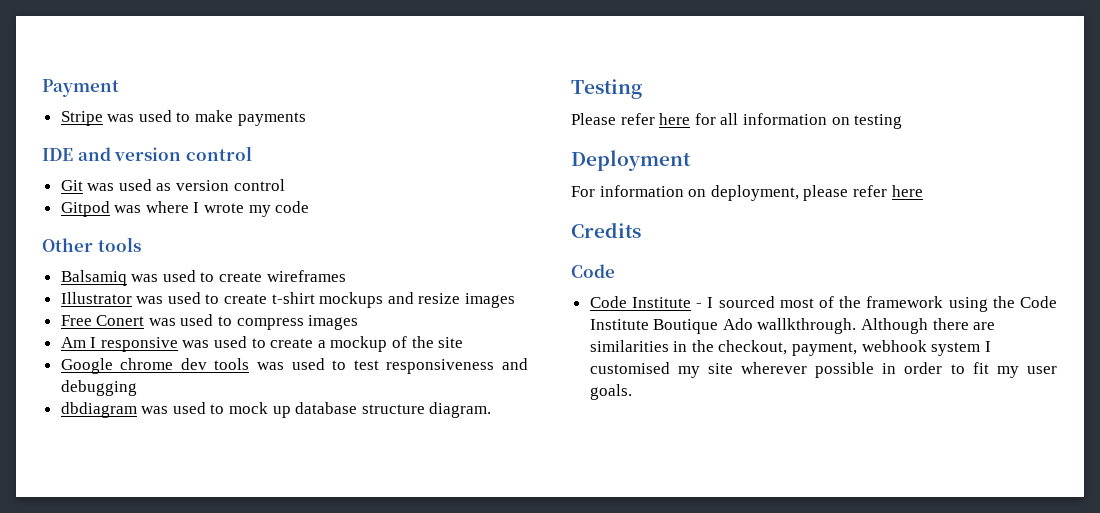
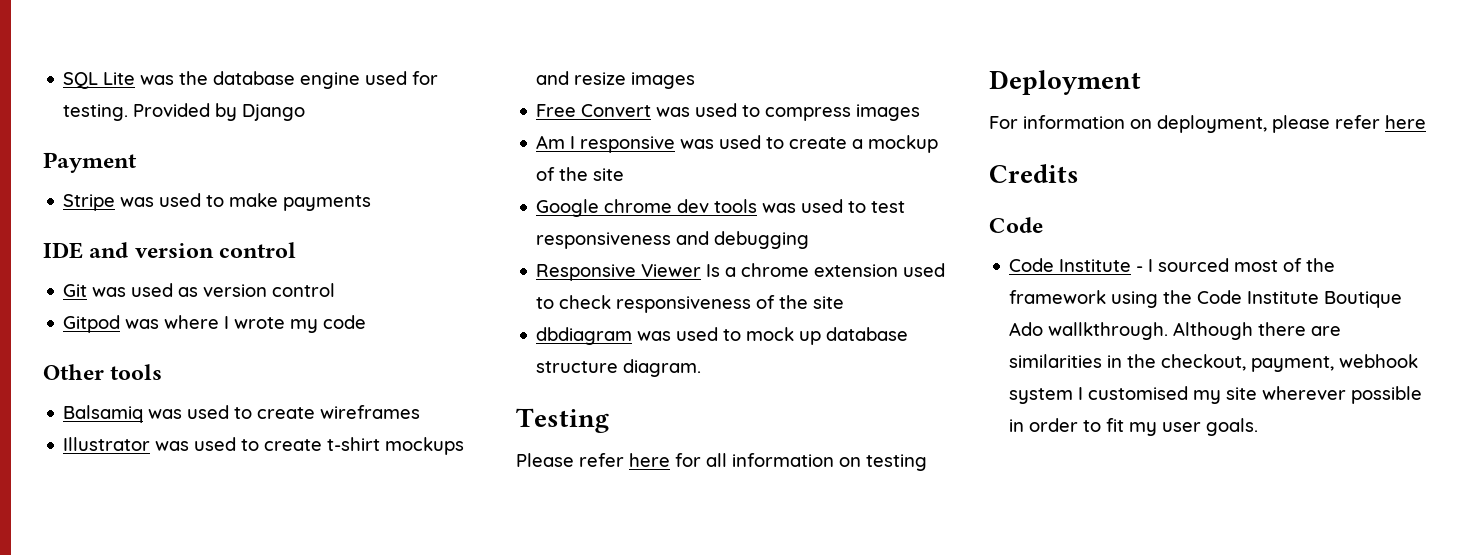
+ SQL Lite was the database engine used for testing. Provided by Django
- Free Conert was used to compress images
+ Free Convert was used to compress images
+ Responsive Viewer Is a chrome extension used to check responsiveness of the site

